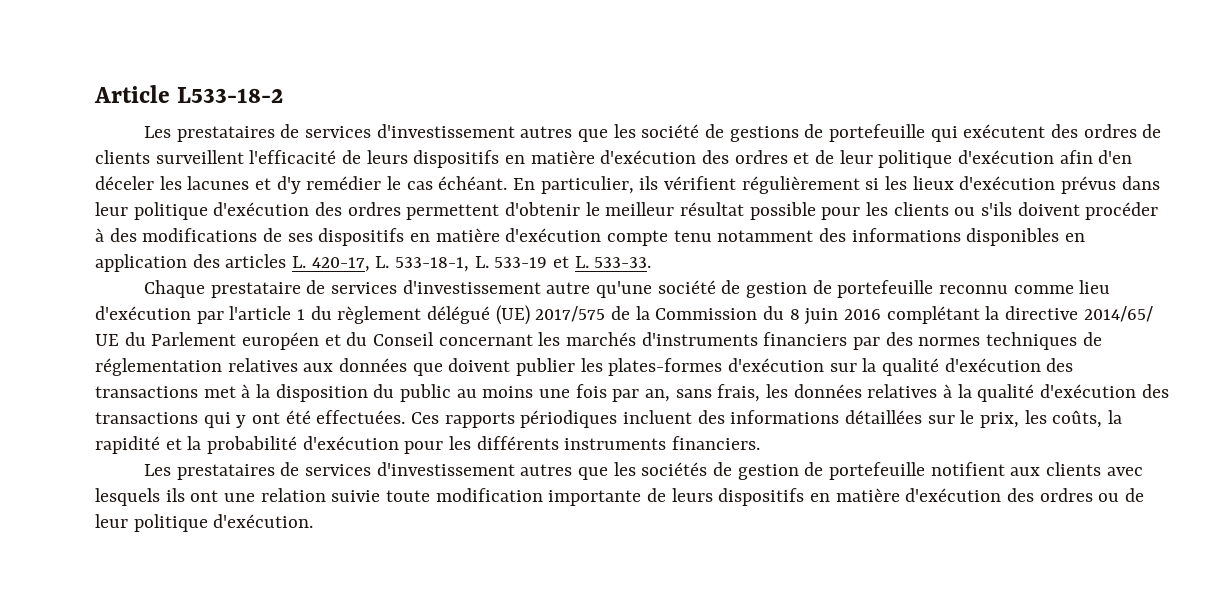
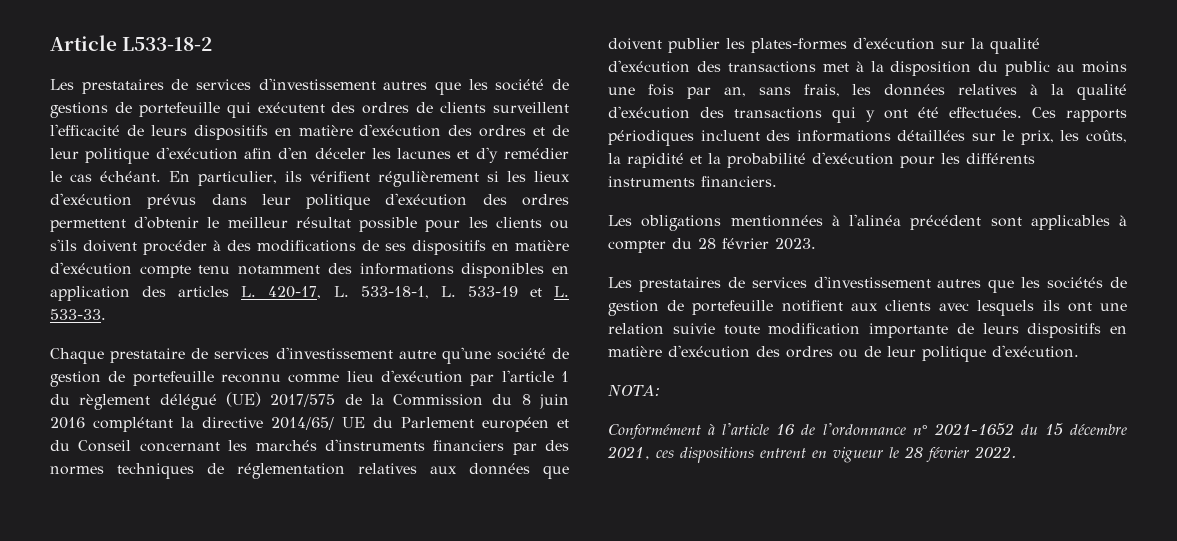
+ Les obligations mentionnées à l'alinéa précédent sont applicables à compter du 28 février 2023.
+ NOTA:
+ Conformément à l'article 16 de l'ordonnance n° 2021-1652 du 15 décembre 2021, ces dispositions entrent en vigueur le 28 février 2022.

